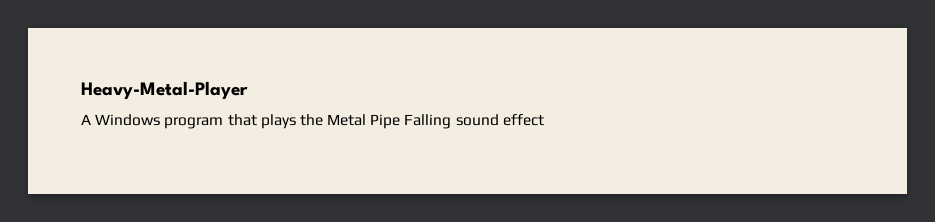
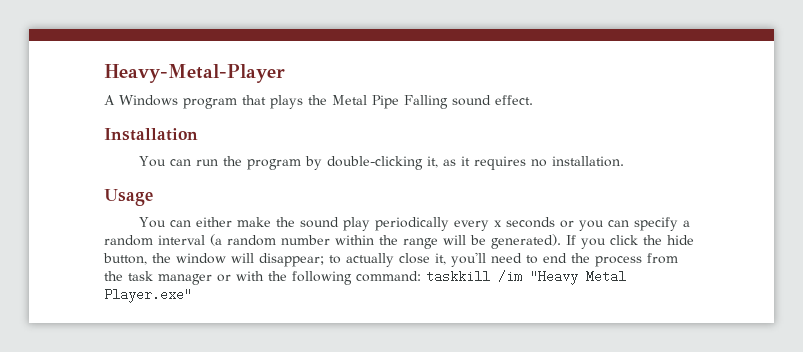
- A Windows program that plays the Metal Pipe Falling sound effect
+ A Windows program that plays the Metal Pipe Falling sound effect.
+ Installation
+ You can run the program by double-clicking it, as it requires no installation.
+ Usage
+ You can either make the sound play periodically every x seconds or you can specify a random interval (a random number within the range will be generated). If you click the hide button, the window will disappear; to actually close it, you'll need to end the process from the task manager or with the following command: taskkill /im "Heavy Metal Player.exe"

